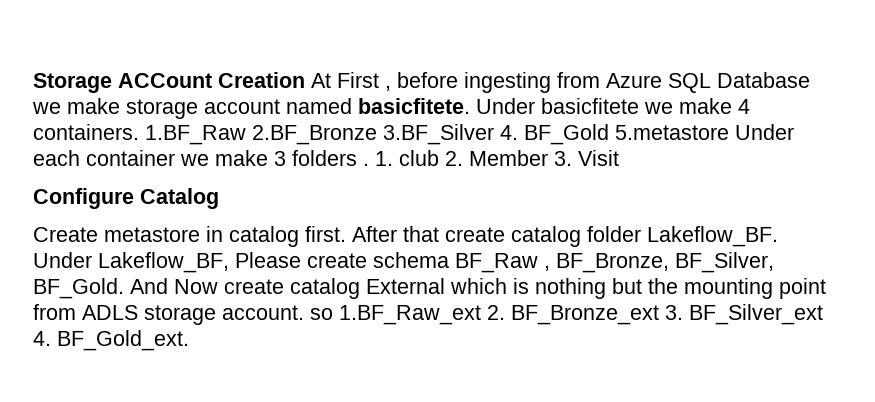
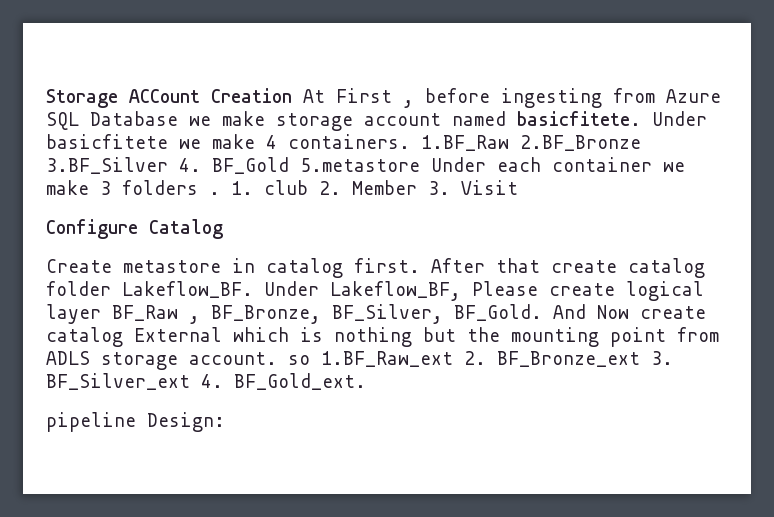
- Under Lakeflow_BF, Please create schema BF_Raw , BF_Bronze, BF_Silver, BF_Gold.
+ Under Lakeflow_BF, Please create logical layer BF_Raw , BF_Bronze, BF_Silver, BF_Gold.
+ pipeline Design:

